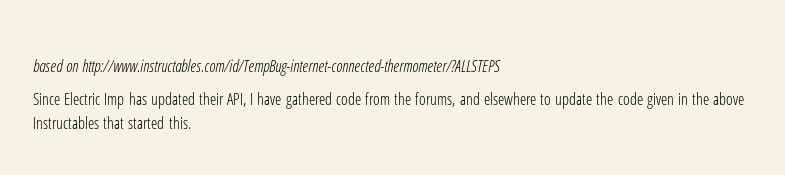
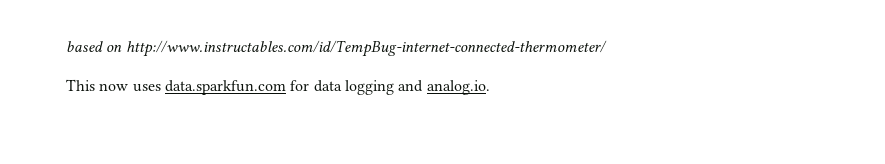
- based on http://www.instructables.com/id/TempBug-internet-connected-thermometer/?ALLSTEPS
- Since Electric Imp has updated their API, I have gathered code from the forums, and elsewhere to update the code given in the above Instructables that started this.
+ based on http://www.instructables.com/id/TempBug-internet-connected-thermometer/
+ This now uses data.sparkfun.com for data logging and analog.io.

